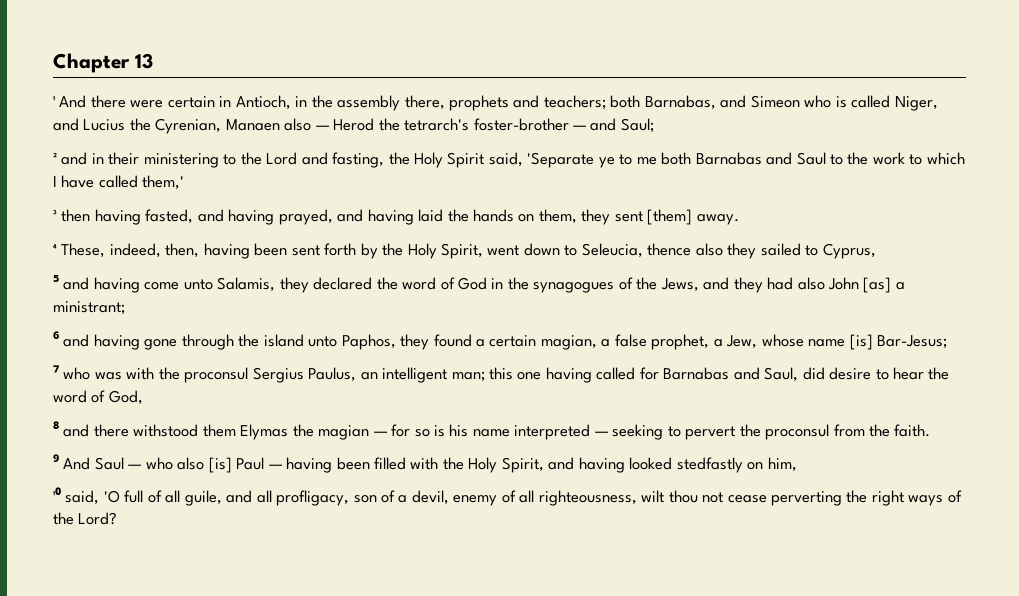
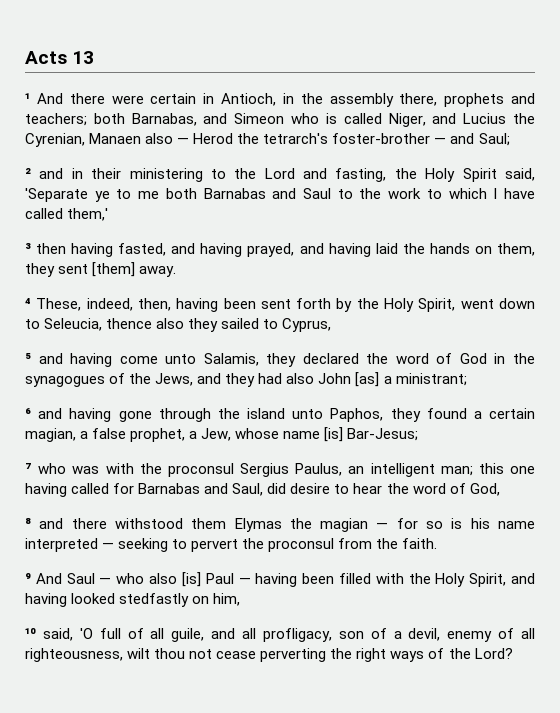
- Chapter 13
+ Acts 13

